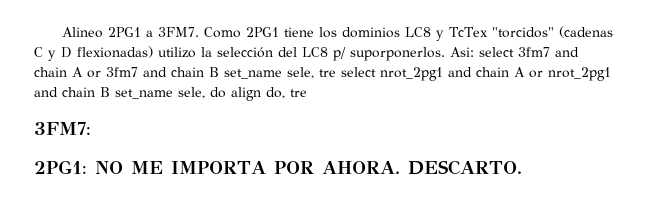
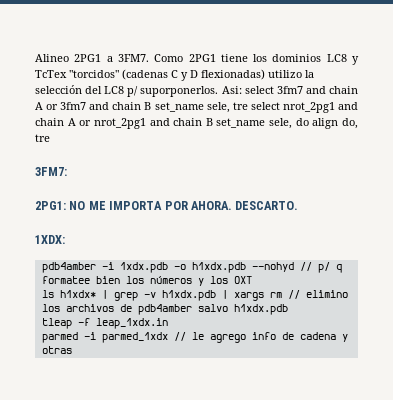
+ 1XDX:
+ pdb4amber -i 1xdx.pdb -o h1xdx.pdb --nohyd // p/ q formatee bien los números y los OXT
+ ls h1xdx* | grep -v h1xdx.pdb | xargs rm // elimino los archivos de pdb4amber salvo h1xdx.pdb
+ tleap -f leap_1xdx.in
+ parmed -i parmed_1xdx // le agrego info de cadena y otras

